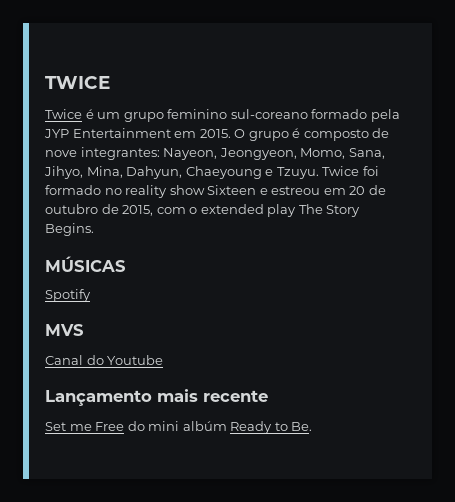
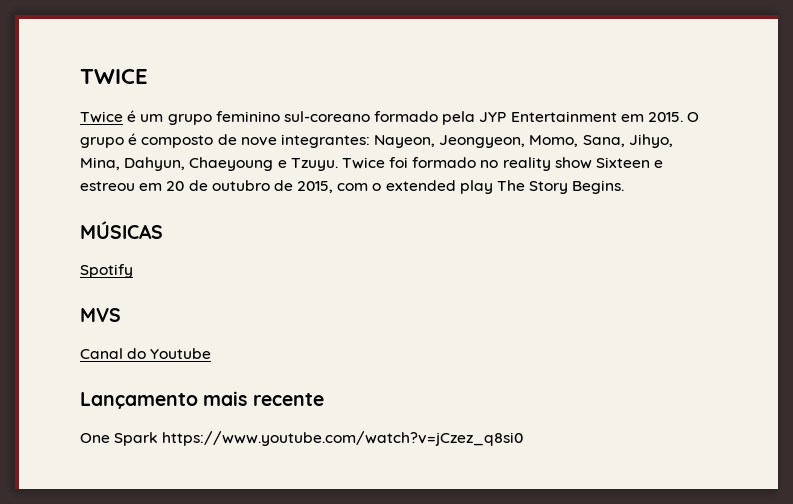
- Set me Free do mini albúm Ready to Be.
+ One Spark https://www.youtube.com/watch?v=jCzez_q8si0

